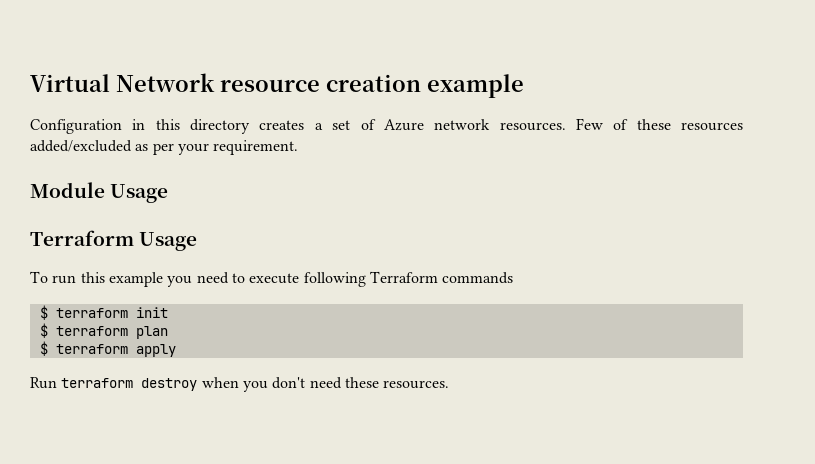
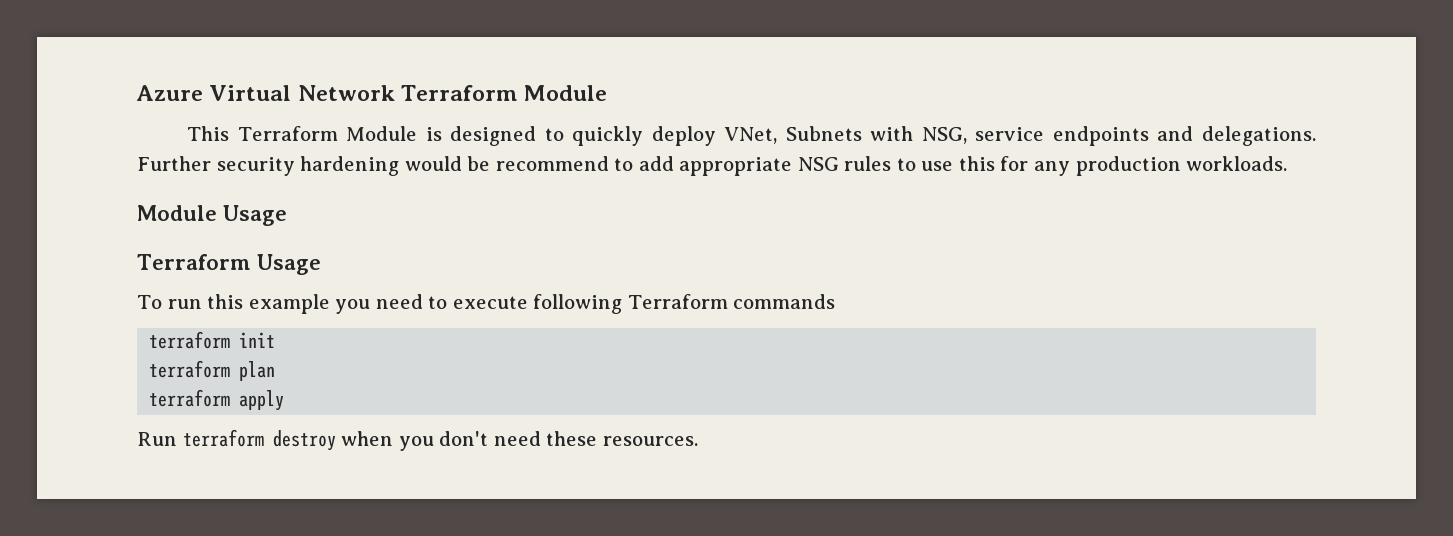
- Virtual Network resource creation example
- Configuration in this directory creates a set of Azure network resources. Few of these resources added/excluded as per your requirement.
+ Azure Virtual Network Terraform Module
+ This Terraform Module is designed to quickly deploy VNet, Subnets with NSG, service endpoints and delegations. Further security hardening would be recommend to add appropriate NSG rules to use this for any production workloads.
- $ terraform init
+ terraform init
- $ terraform plan
+ terraform plan
- $ terraform apply
+ terraform apply

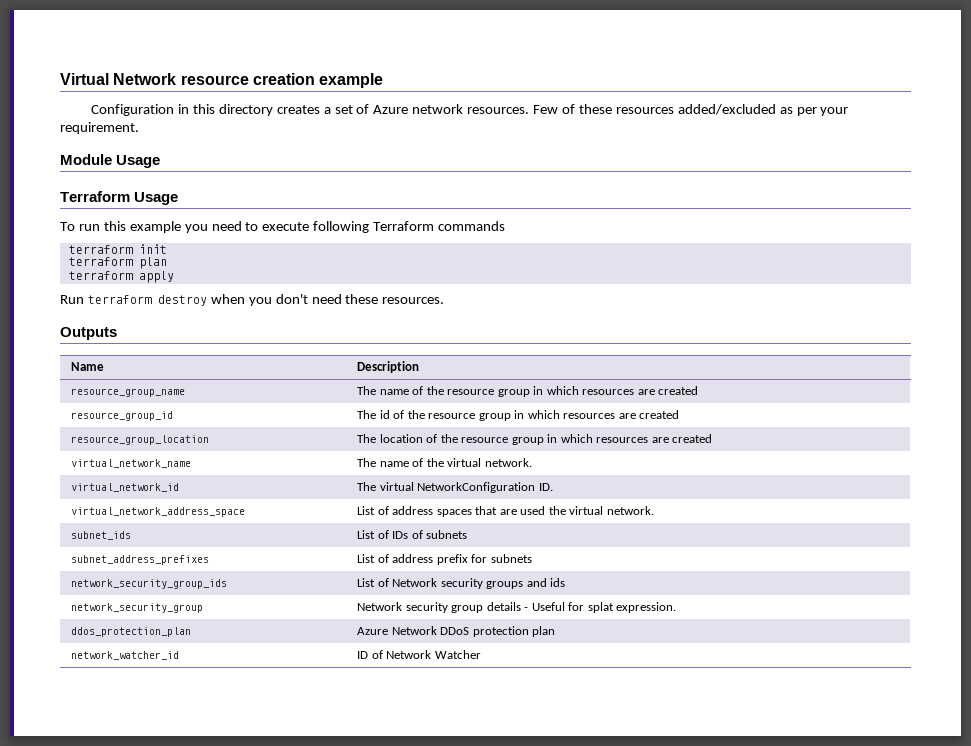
- Azure Virtual Network Terraform Module
- This Terraform Module is designed to quickly deploy VNet, Subnets with NSG, service endpoints and delegations. Further security hardening would be recommend to add appropriate NSG rules to use this for any production workloads.
+ Virtual Network resource creation example
+ Configuration in this directory creates a set of Azure network resources. Few of these resources added/excluded as per your requirement.
+ Outputs
+ Name | Description
+ resource_group_name | The name of the resource group in which resources are created
+ resource_group_id | The id of the resource group in which resources are created
+ resource_group_location | The location of the resource group in which resources are created
+ virtual_network_name | The name of the virtual network.
+ virtual_network_id | The virtual NetworkConfiguration ID.
+ virtual_network_address_space | List of address spaces that are used the virtual network.
+ subnet_ids | List of IDs of subnets
+ subnet_address_prefixes | List of address prefix for subnets
+ network_security_group_ids | List of Network security groups and ids
+ network_security_group | Network security group details - Useful for splat expression.
+ ddos_protection_plan | Azure Network DDoS protection plan
+ network_watcher_id | ID of Network Watcher

